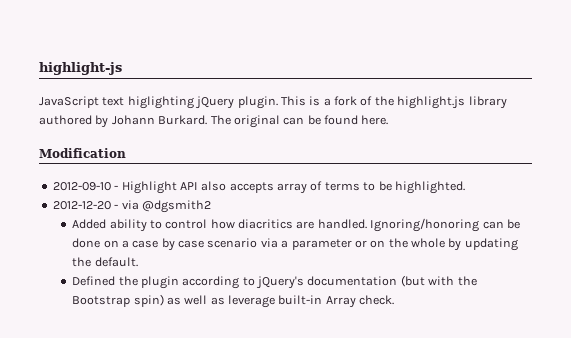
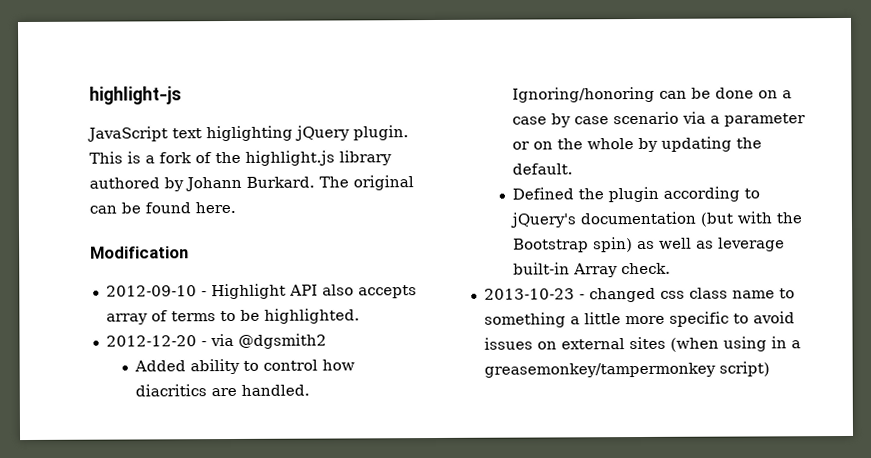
+ 2013-10-23 - changed css class name to something a little more specific to avoid issues on external sites (when using in a greasemonkey/tampermonkey script)

